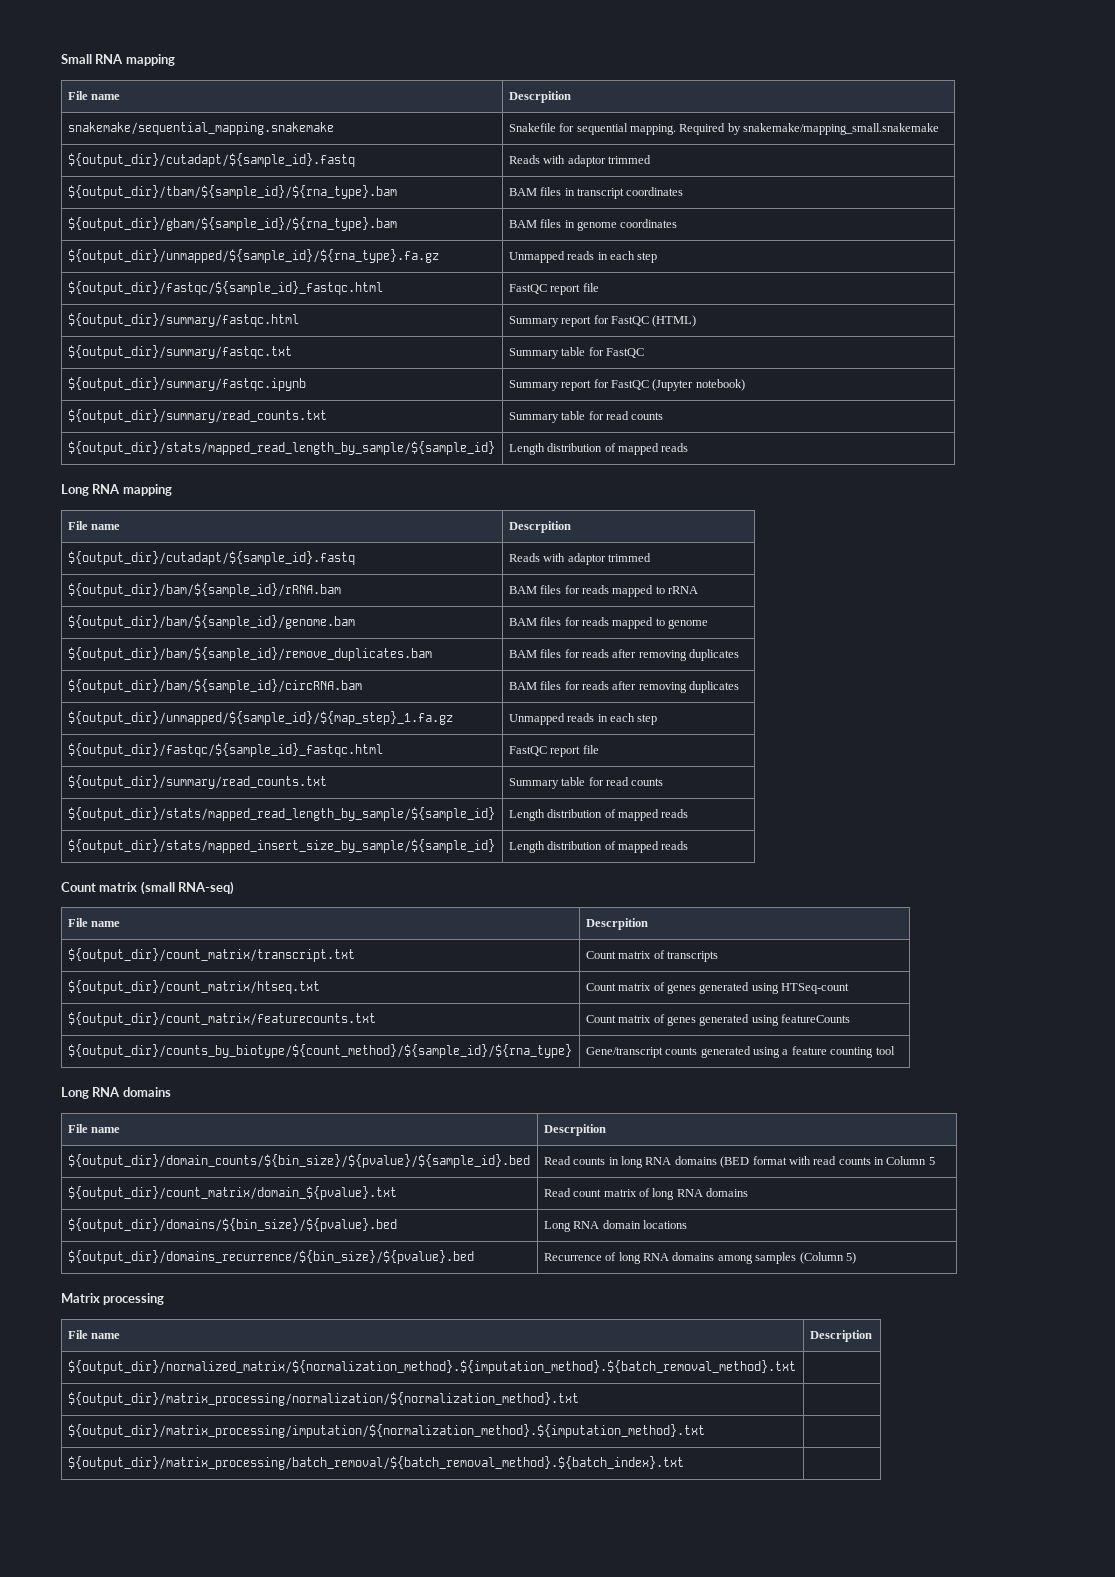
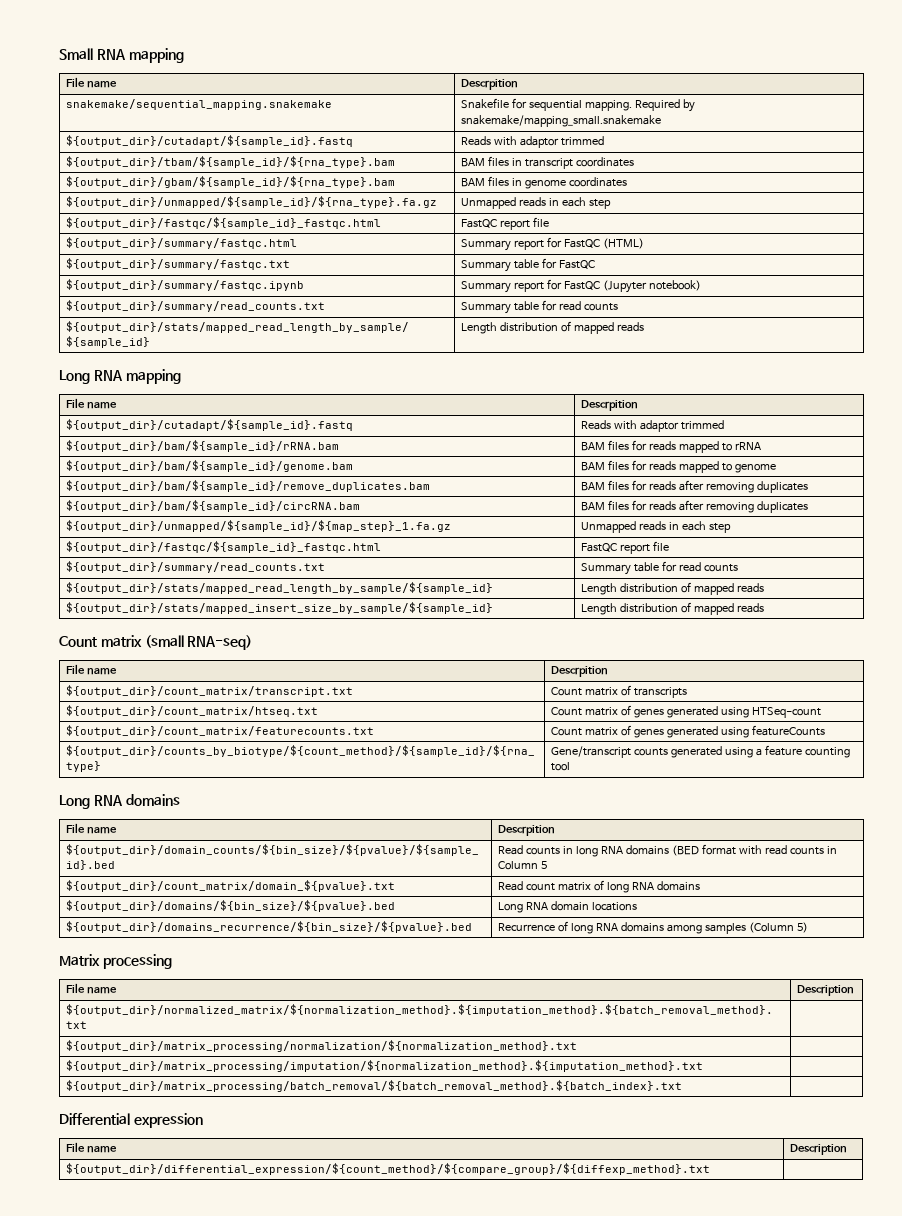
+ Differential expression
+ File name | Description
+ ${output_dir}/differential_expression/${count_method}/${compare_group}/${diffexp_method}.txt |

